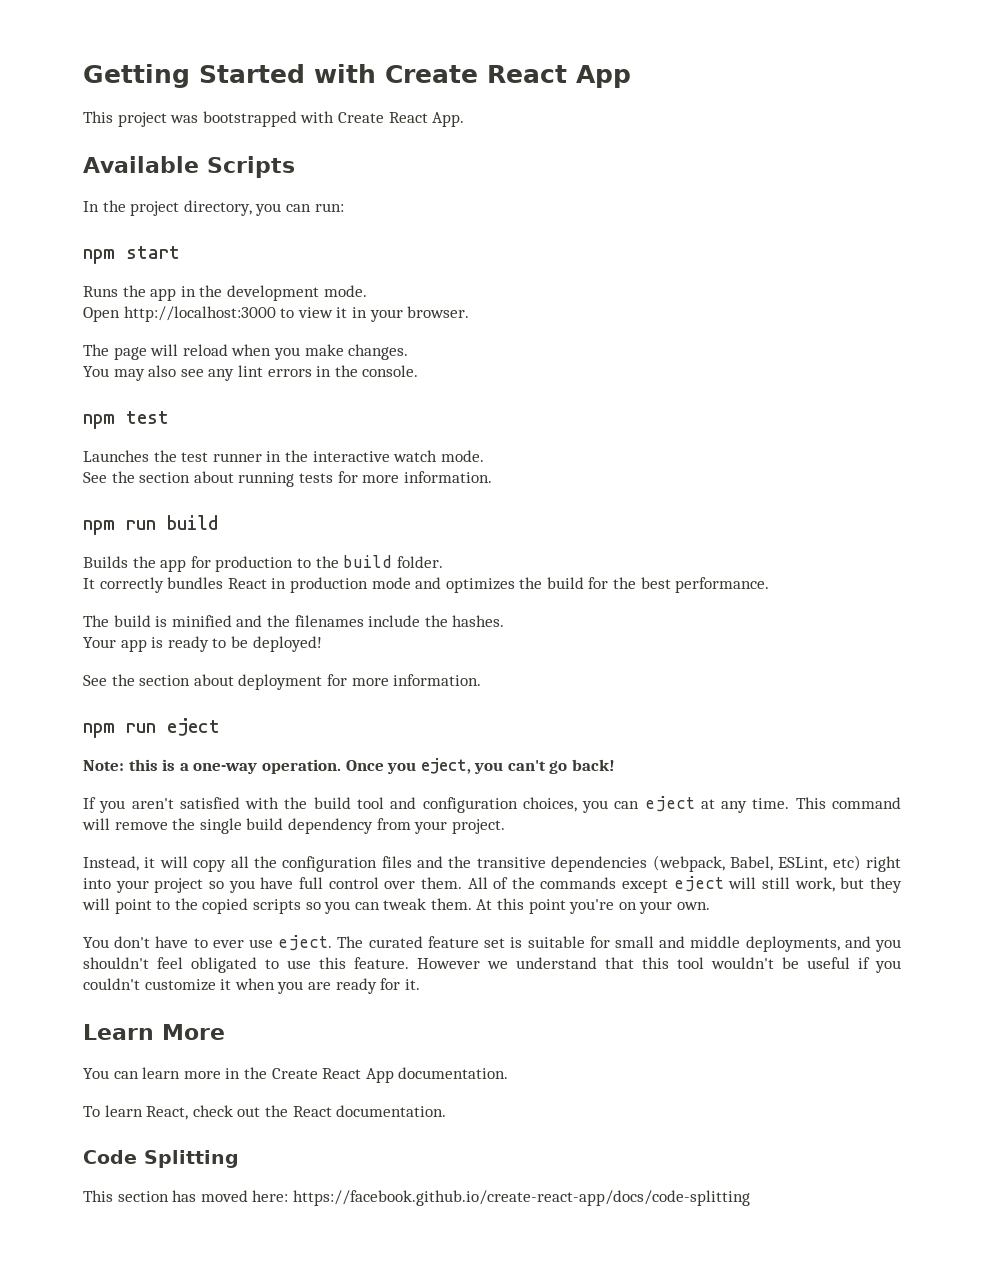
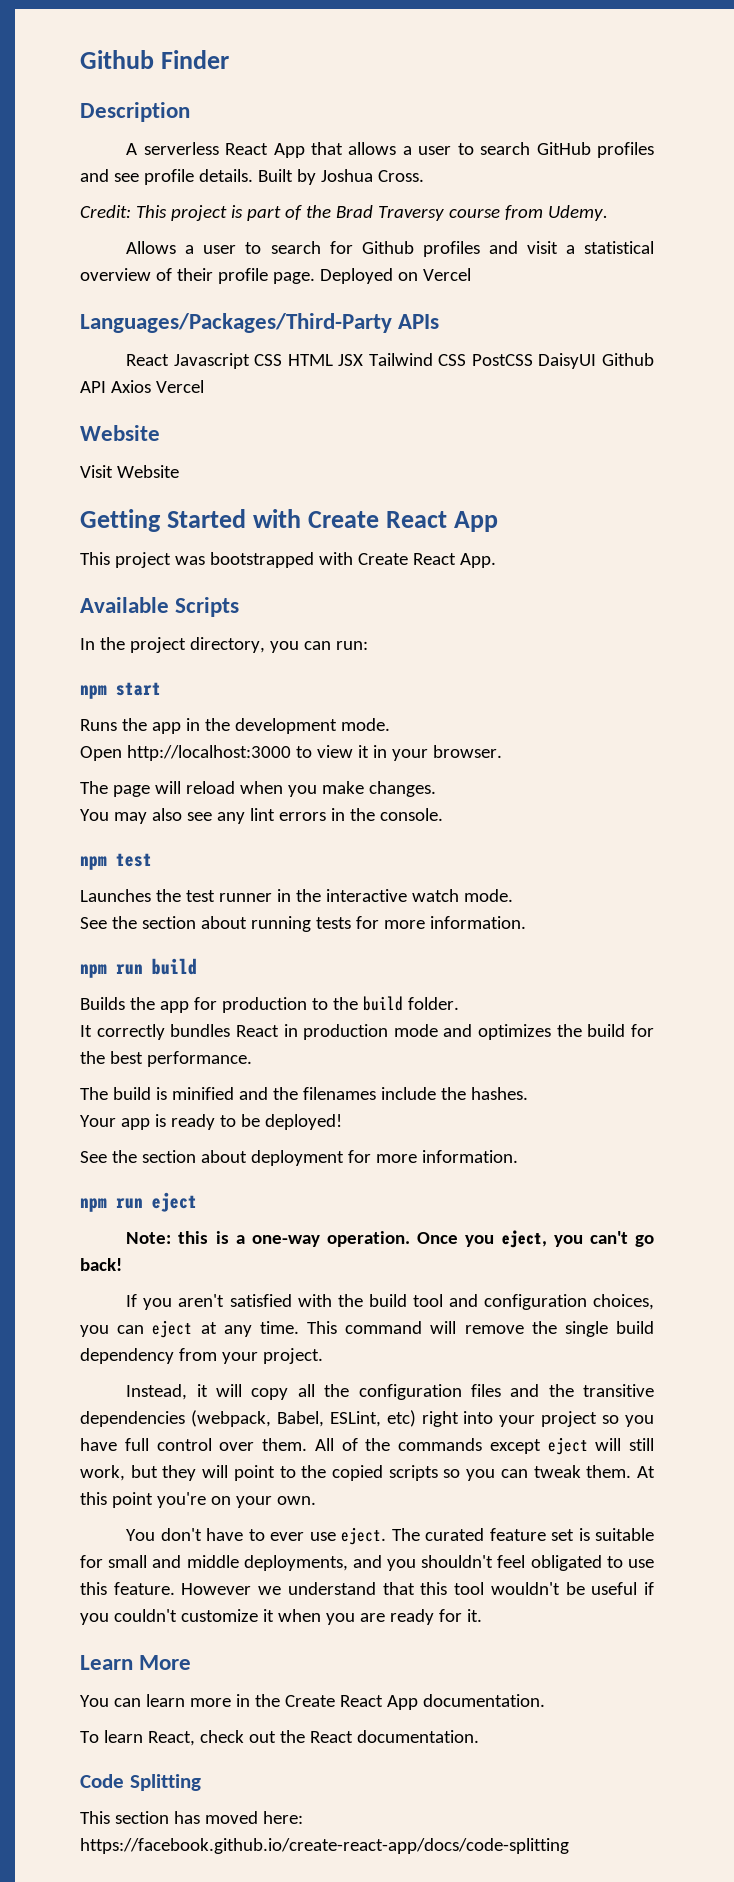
+ Github Finder
+ Description
+ A serverless React App that allows a user to search GitHub profiles and see profile details. Built by Joshua Cross.
+ Credit: This project is part of the Brad Traversy course from Udemy.
+ Allows a user to search for Github profiles and visit a statistical overview of their profile page. Deployed on Vercel
+ Languages/Packages/Third-Party APIs
+ React Javascript CSS HTML JSX Tailwind CSS PostCSS DaisyUI Github API Axios Vercel
+ Website
+ Visit Website

